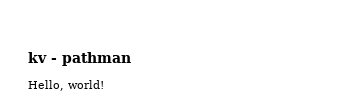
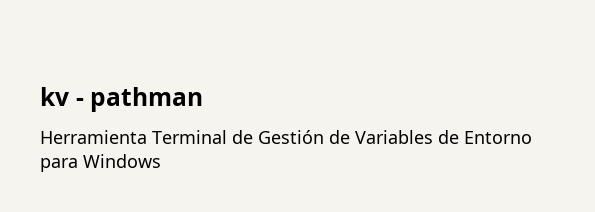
- Hello, world!
+ Herramienta Terminal de Gestión de Variables de Entorno para Windows

